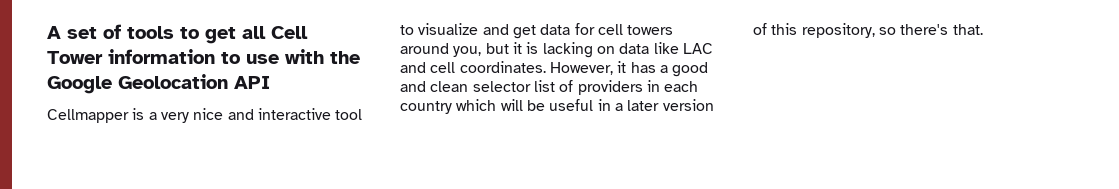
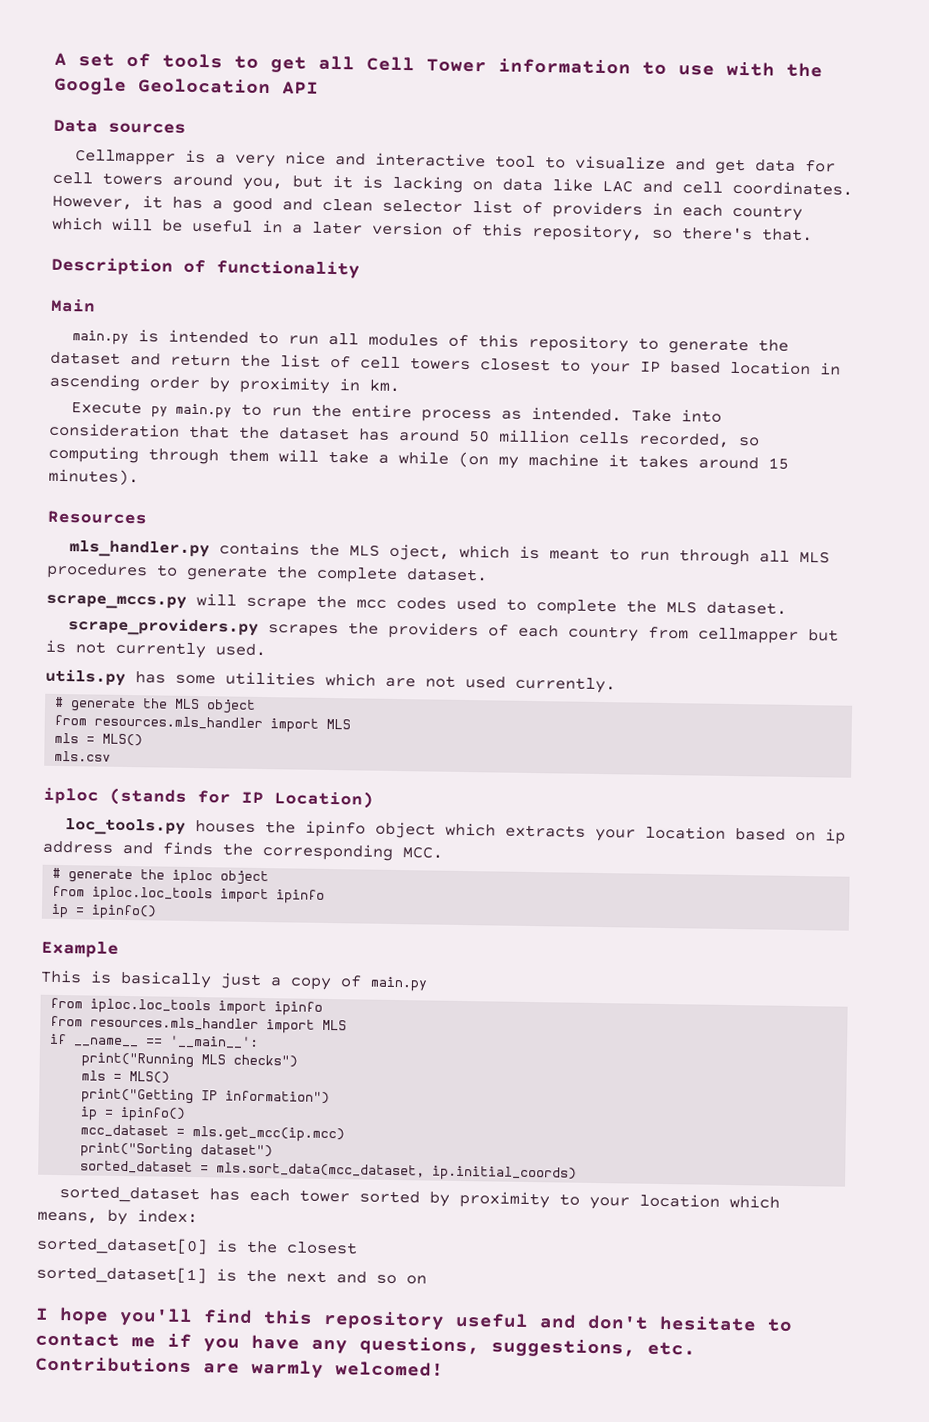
+ Data sources
+ Description of functionality
+ Main
+ main.py is intended to run all modules of this repository to generate the dataset and return the list of cell towers closest to your IP based location in ascending order by proximity in km.
+ Execute py main.py to run the entire process as intended. Take into consideration that the dataset has around 50 million cells recorded, so computing through them will take a while (on my machine it takes around 15 minutes).
+ Resources
+ mls_handler.py contains the MLS oject, which is meant to run through all MLS procedures to generate the complete dataset.
+ scrape_mccs.py will scrape the mcc codes used to complete the MLS dataset.
+ scrape_providers.py scrapes the providers of each country from cellmapper but is not currently used.
+ utils.py has some utilities which are not used currently.
+ # generate the MLS object
+ from resources.mls_handler import MLS
+ mls = MLS()
+ mls.csv
+ iploc (stands for IP Location)
+ loc_tools.py houses the ipinfo object which extracts your location based on ip address and finds the corresponding MCC.
+ # generate the iploc object
+ from iploc.loc_tools import ipinfo
+ ip = ipinfo()
+ Example
+ This is basically just a copy of main.py
+ from iploc.loc_tools import ipinfo
+ from resources.mls_handler import MLS
+ if __name__ == '__main__':
+ print("Running MLS checks")
+ mls = MLS()
+ print("Getting IP information")
+ ip = ipinfo()
+ mcc_dataset = mls.get_mcc(ip.mcc)
+ print("Sorting dataset")
+ sorted_dataset = mls.sort_data(mcc_dataset, ip.initial_coords)
+ sorted_dataset has each tower sorted by proximity to your location which means, by index:
+ sorted_dataset[0] is the closest
+ sorted_dataset[1] is the next and so on
+ I hope you'll find this repository useful and don't hesitate to contact me if you have any questions, suggestions, etc. Contributions are warmly welcomed!

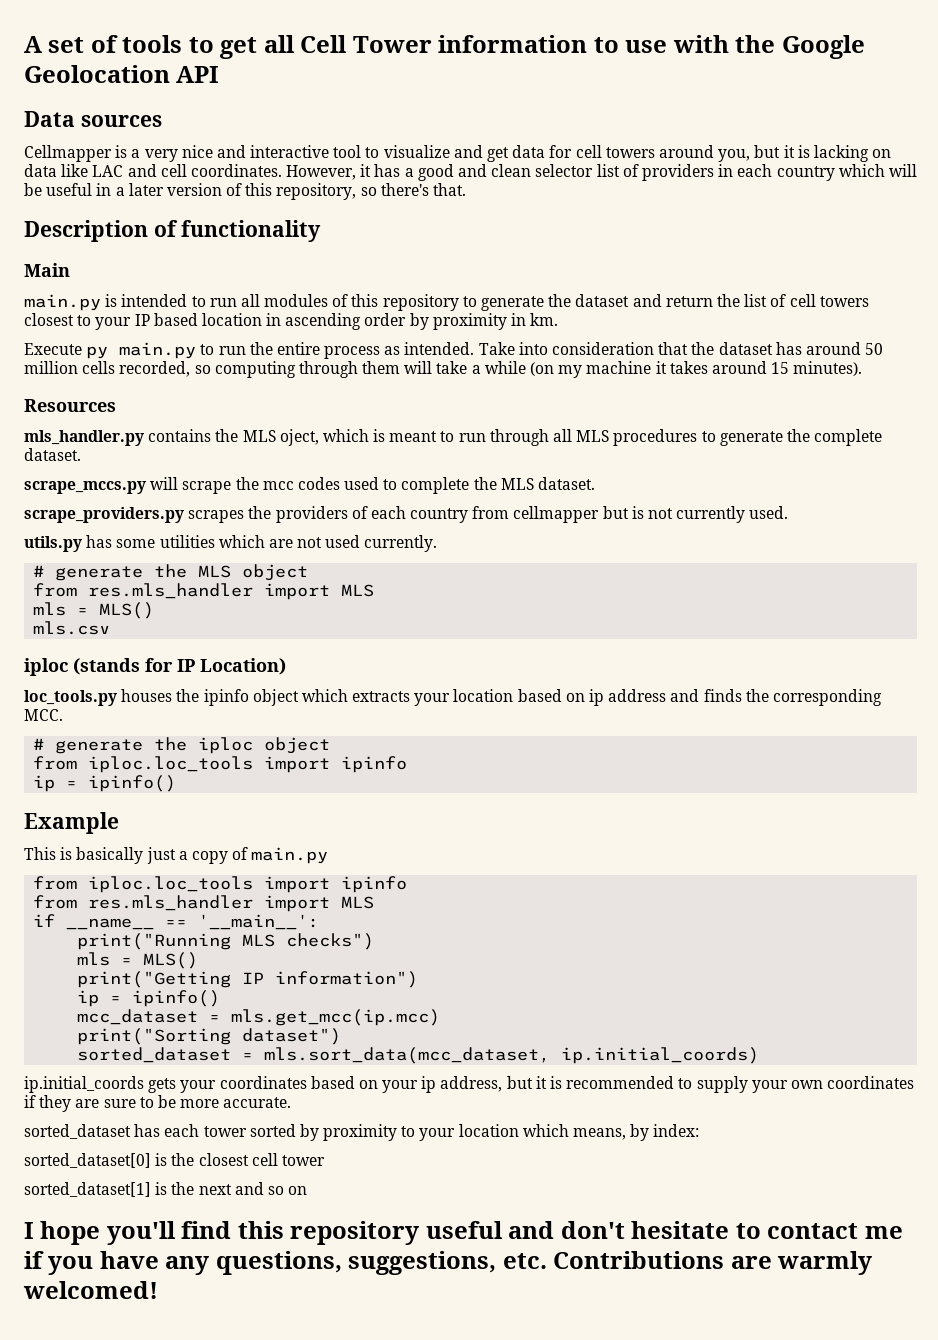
  # generate the MLS object
- from resources.mls_handler import MLS
+ from res.mls_handler import MLS
  This is basically just a copy of main.py
  from iploc.loc_tools import ipinfo
- from resources.mls_handler import MLS
+ from res.mls_handler import MLS
+ ip.initial_coords gets your coordinates based on your ip address, but it is recommended to supply your own coordinates if they are sure to be more accurate.
- sorted_dataset[0] is the closest
+ sorted_dataset[0] is the closest cell tower

